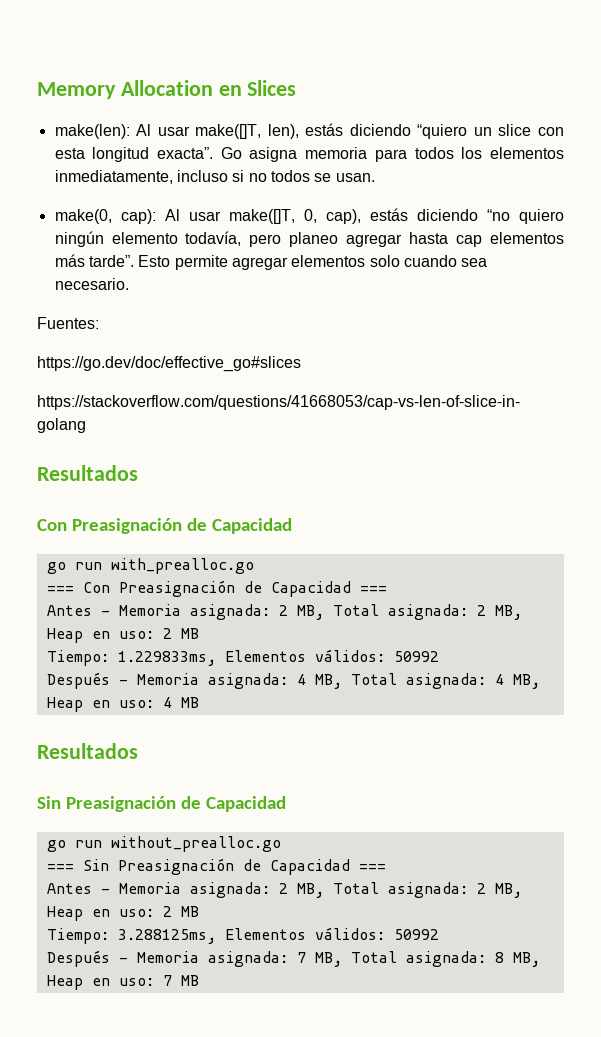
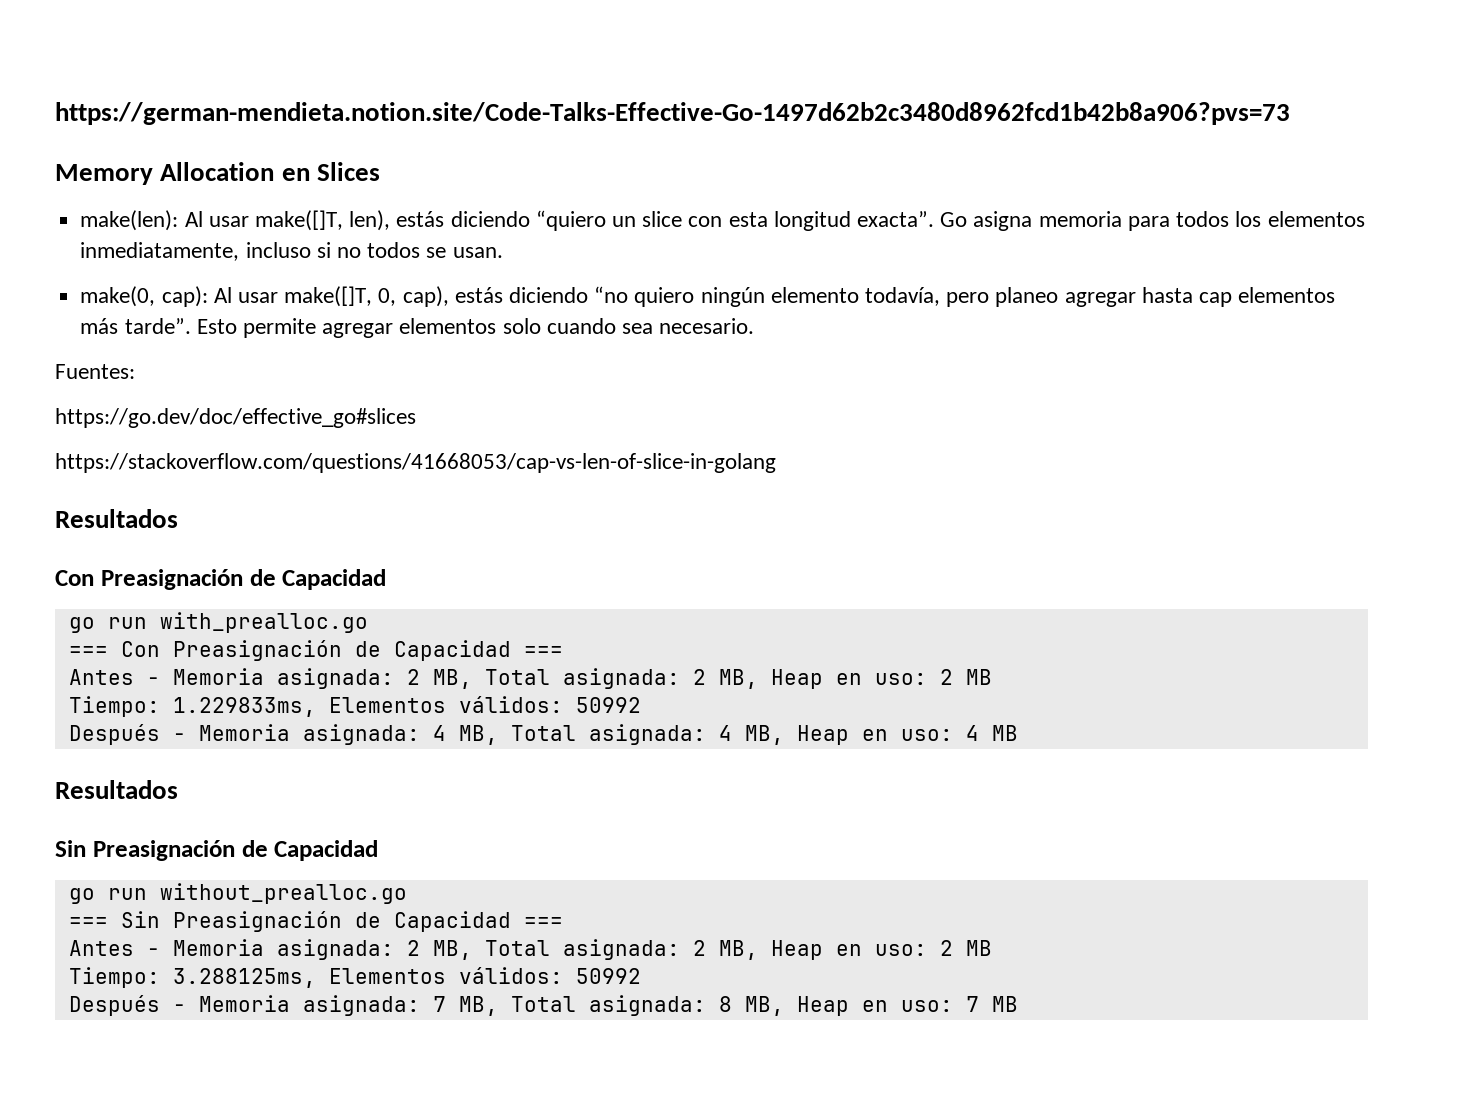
+ https://german-mendieta.notion.site/Code-Talks-Effective-Go-1497d62b2c3480d8962fcd1b42b8a906?pvs=73

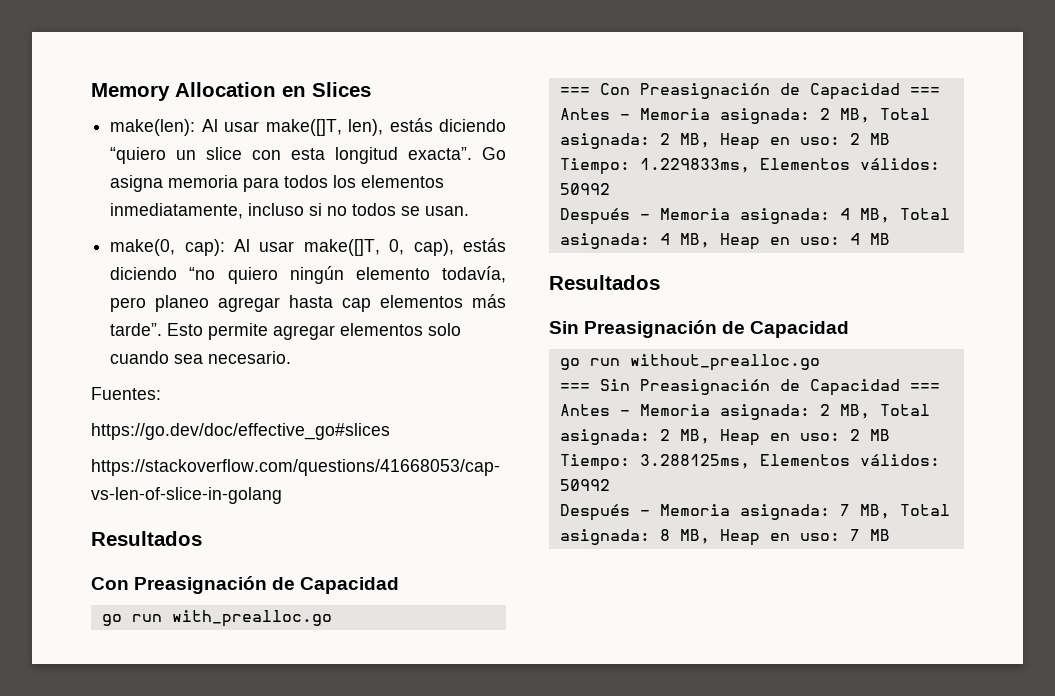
- https://german-mendieta.notion.site/Code-Talks-Effective-Go-1497d62b2c3480d8962fcd1b42b8a906?pvs=73

